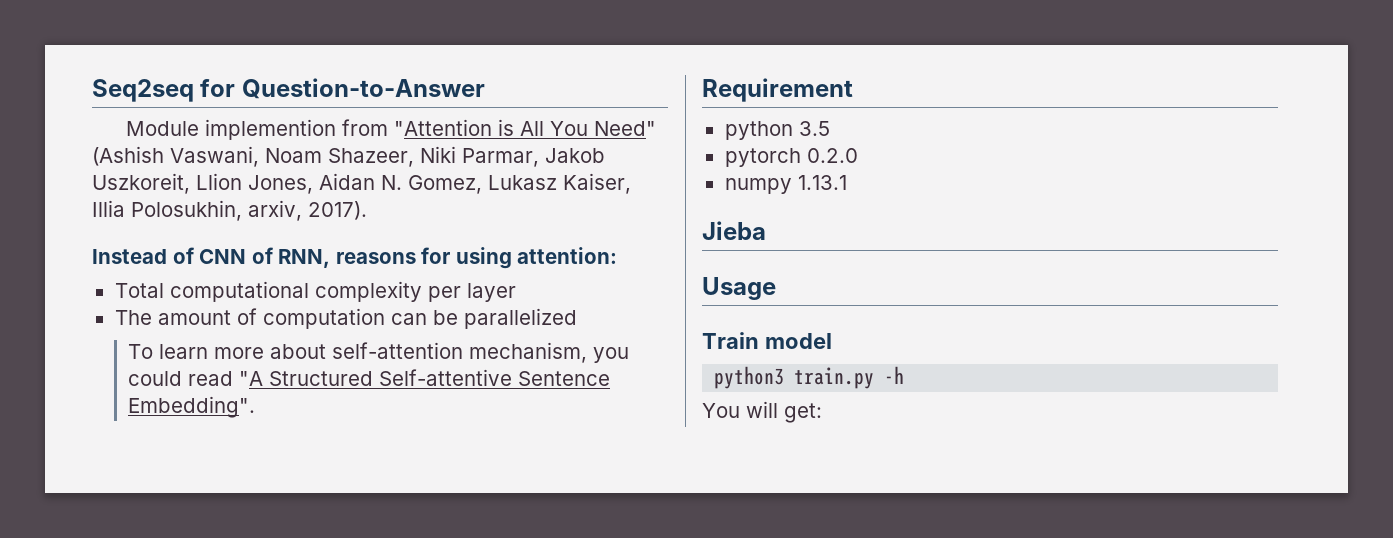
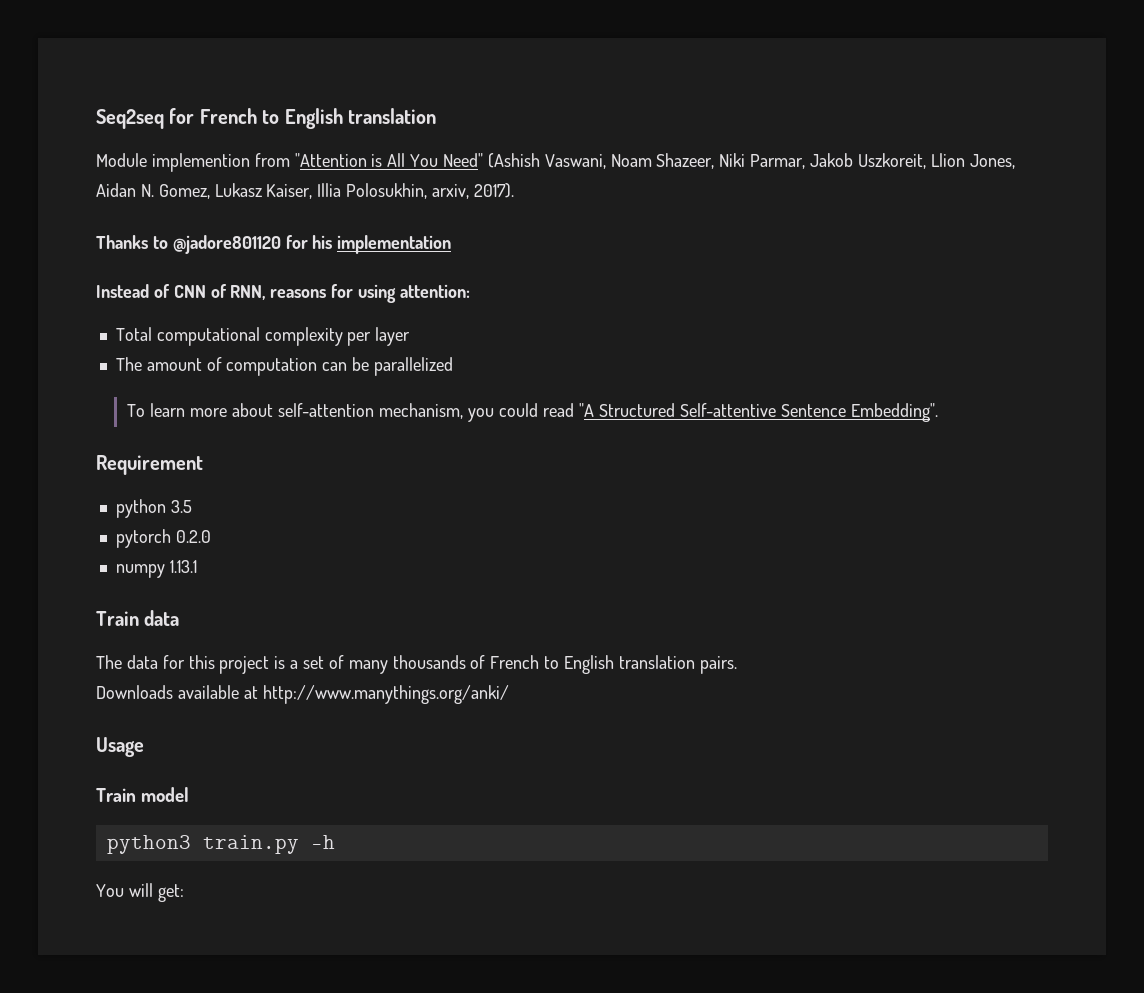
- Seq2seq for Question-to-Answer
+ Seq2seq for French to English translation
+ Thanks to @jadore801120 for his implementation
- Jieba
+ Train data
+ The data for this project is a set of many thousands of French to English translation pairs.
+ Downloads available at http://www.manythings.org/anki/

